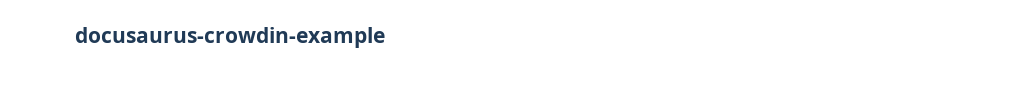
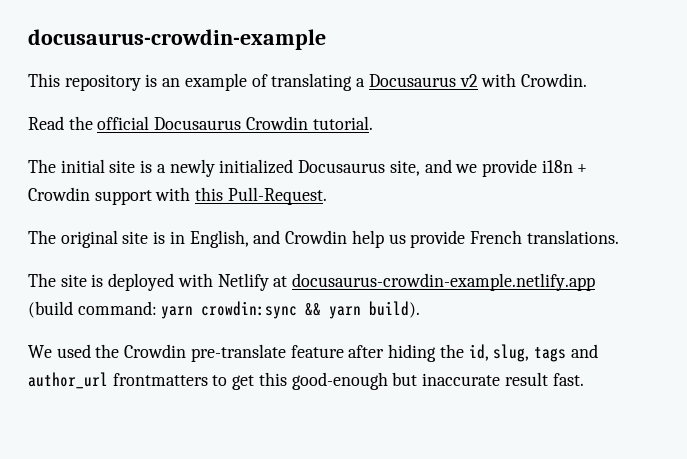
+ This repository is an example of translating a Docusaurus v2 with Crowdin.
+ Read the official Docusaurus Crowdin tutorial.
+ The initial site is a newly initialized Docusaurus site, and we provide i18n + Crowdin support with this Pull-Request.
+ The original site is in English, and Crowdin help us provide French translations.
+ The site is deployed with Netlify at docusaurus-crowdin-example.netlify.app (build command: yarn crowdin:sync && yarn build).
+ We used the Crowdin pre-translate feature after hiding the id, slug, tags and author_url frontmatters to get this good-enough but inaccurate result fast.

